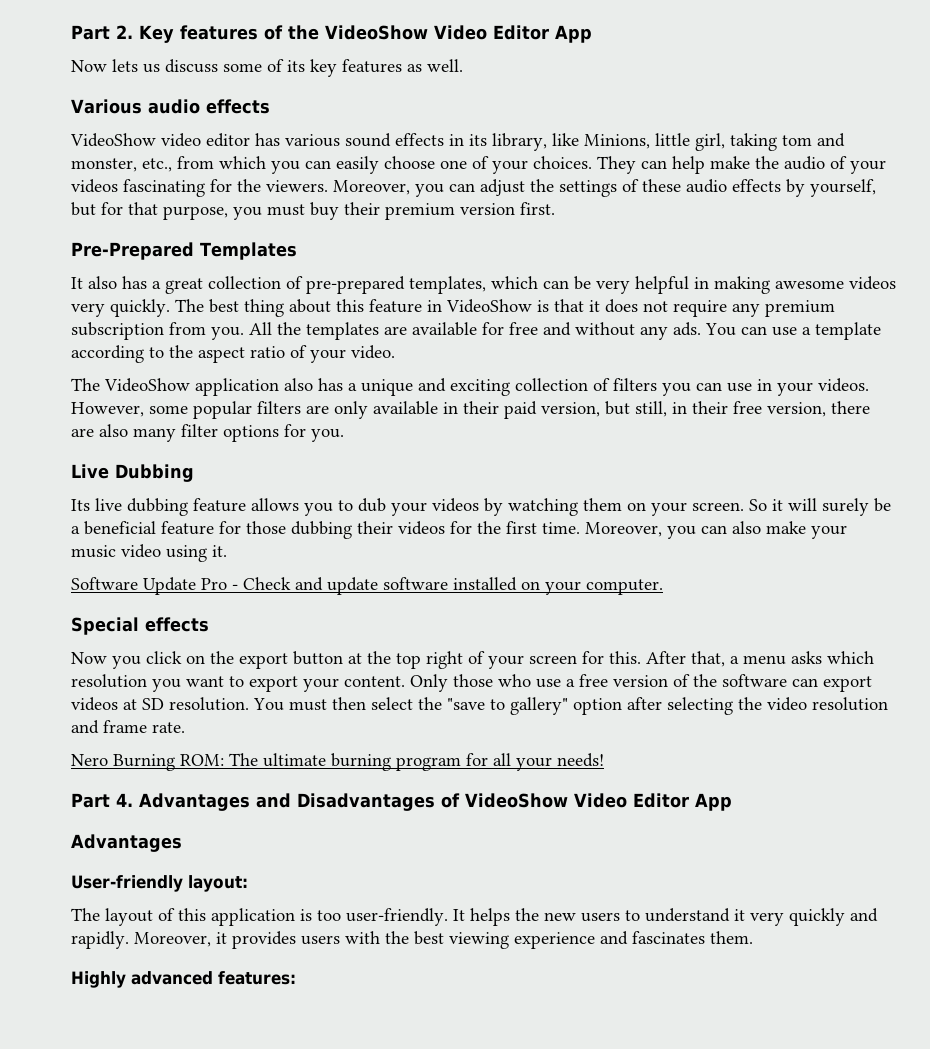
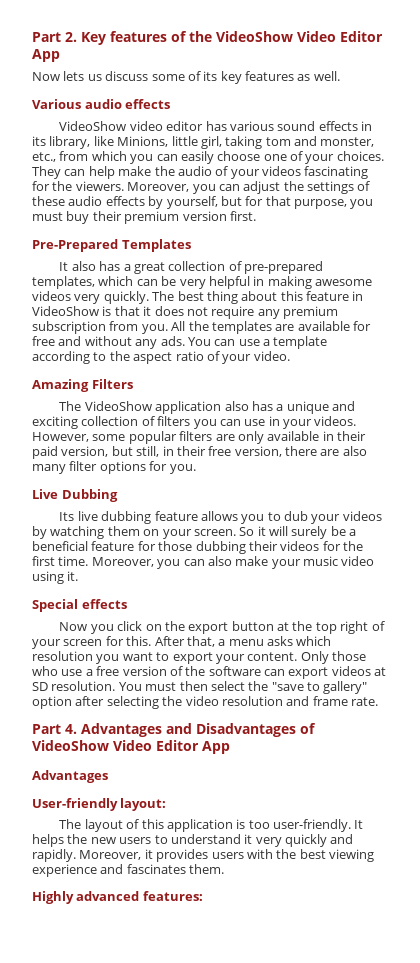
+ Amazing Filters
- Software Update Pro - Check and update software installed on your computer.
- Nero Burning ROM: The ultimate burning program for all your needs!

